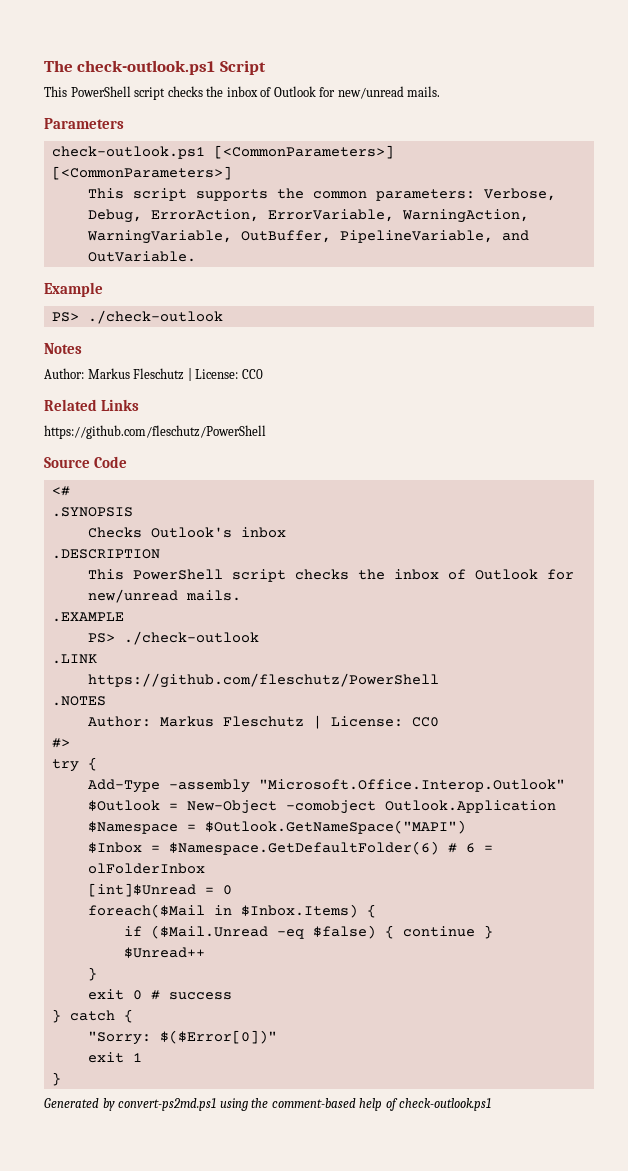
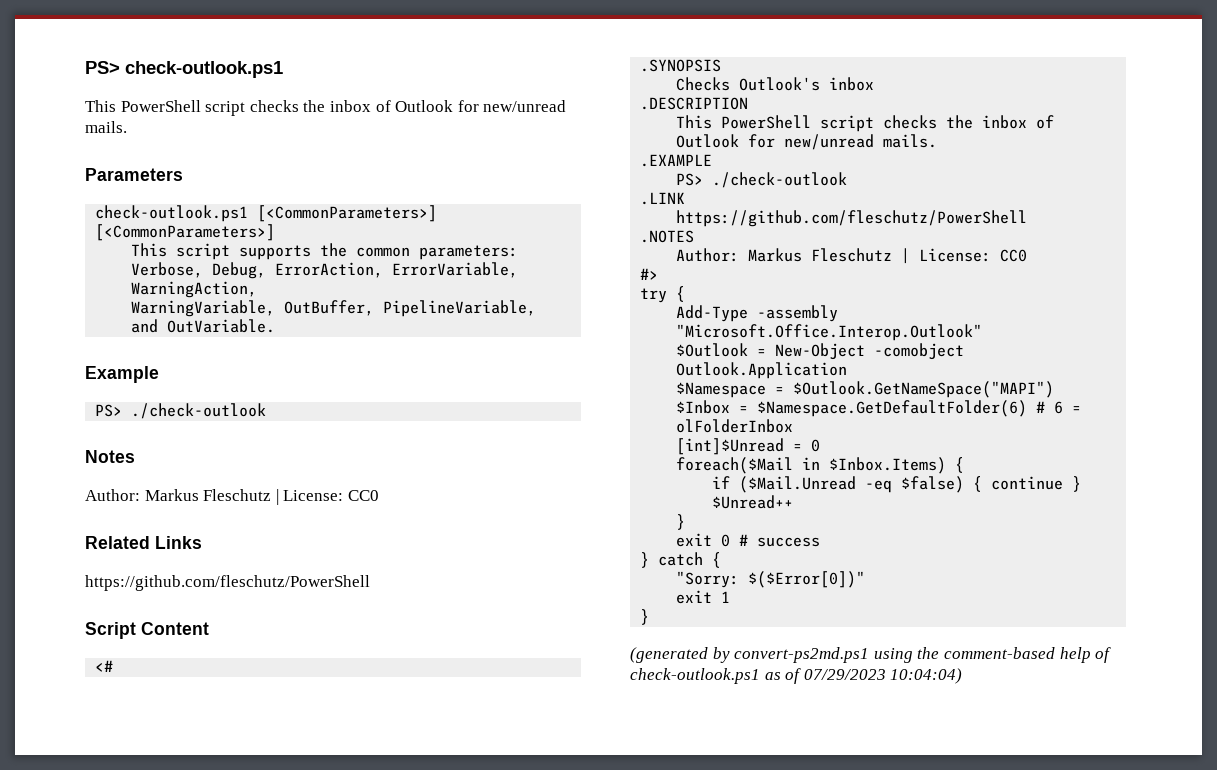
- The check-outlook.ps1 Script
+ PS> check-outlook.ps1
- Source Code
+ Script Content
- Generated by convert-ps2md.ps1 using the comment-based help of check-outlook.ps1
+ (generated by convert-ps2md.ps1 using the comment-based help of check-outlook.ps1 as of 07/29/2023 10:04:04)

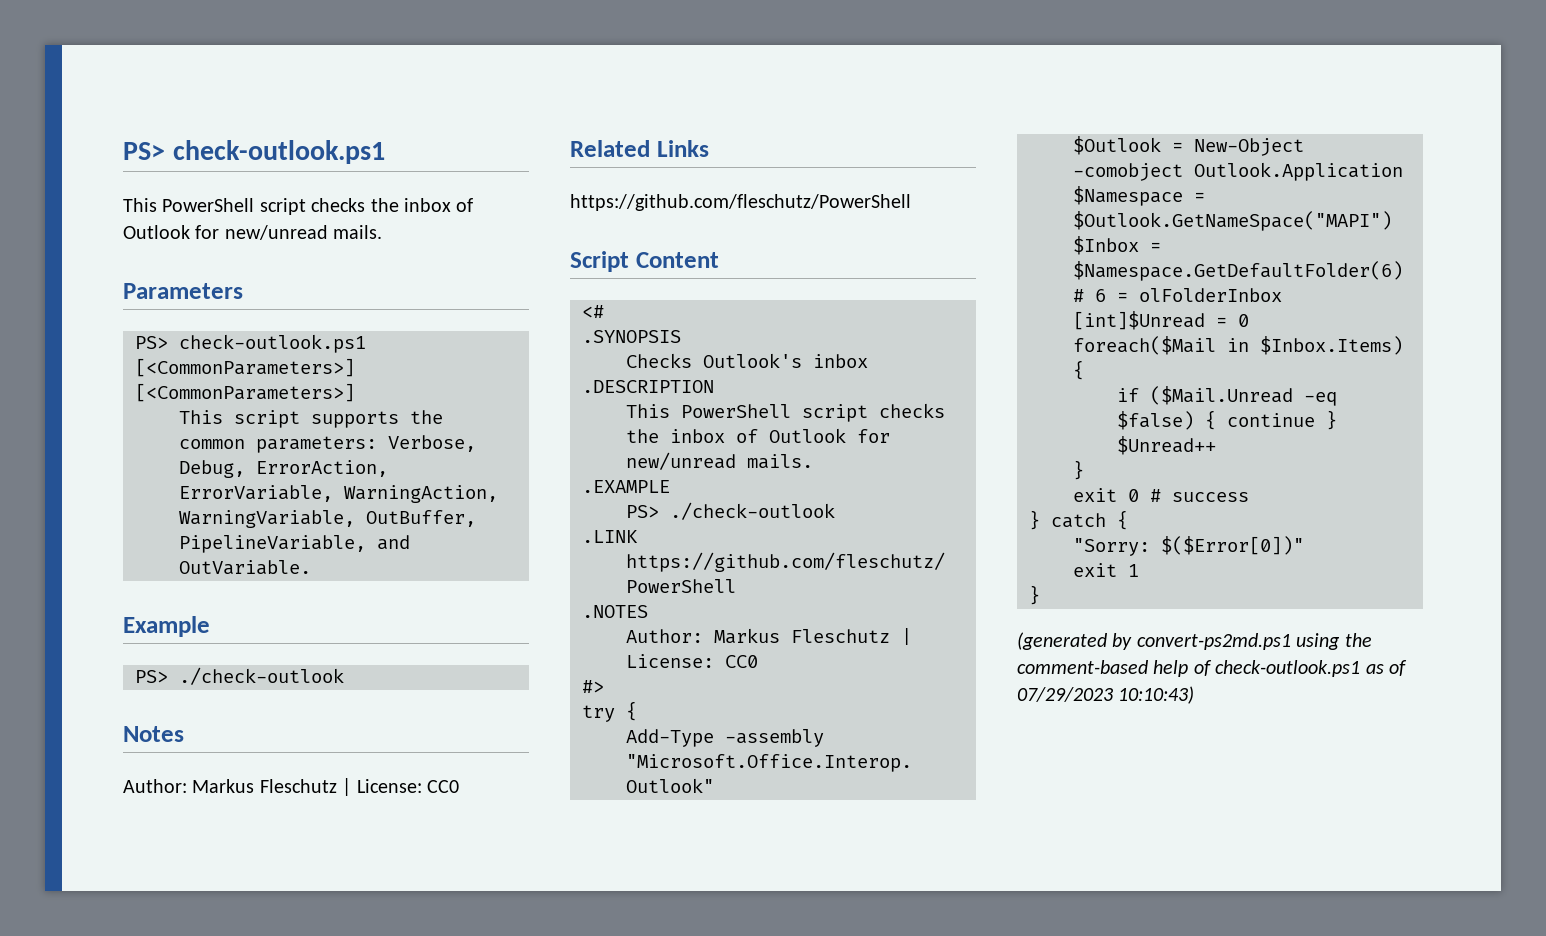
- check-outlook.ps1 [<CommonParameters>]
+ PS> check-outlook.ps1 [<CommonParameters>]
- (generated by convert-ps2md.ps1 using the comment-based help of check-outlook.ps1 as of 07/29/2023 10:04:04)
+ (generated by convert-ps2md.ps1 using the comment-based help of check-outlook.ps1 as of 07/29/2023 10:10:43)

